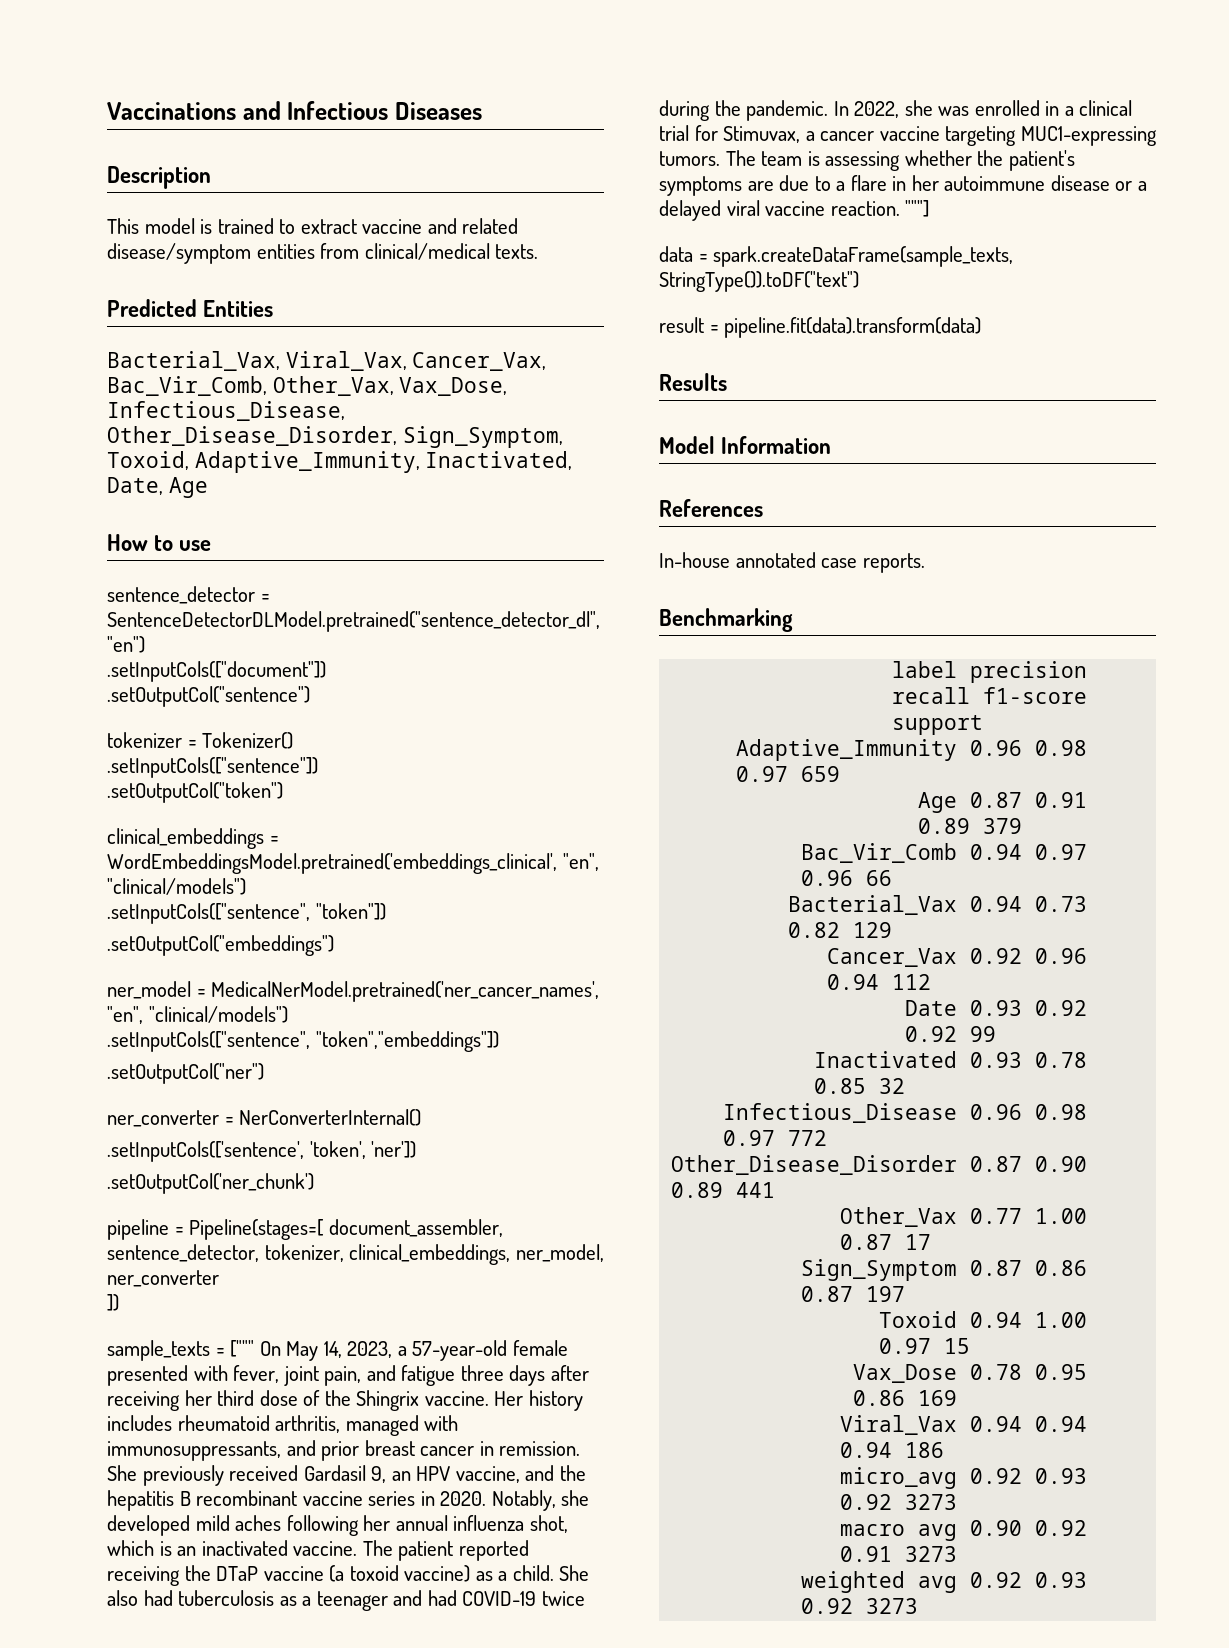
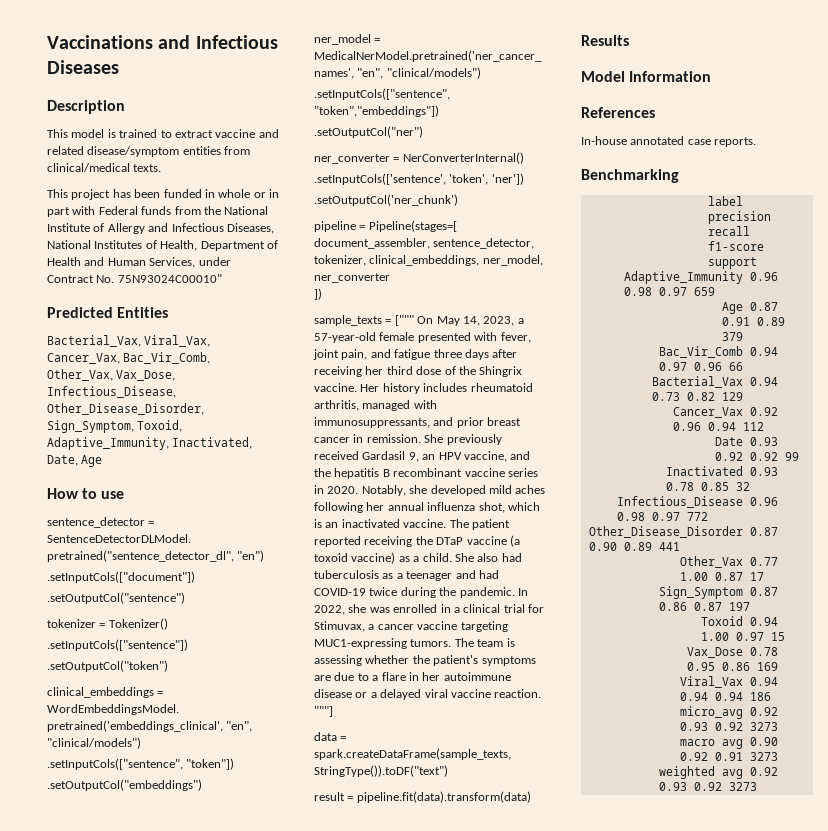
+ This project has been funded in whole or in part with Federal funds from the National Institute of Allergy and Infectious Diseases, National Institutes of Health, Department of Health and Human Services, under Contract No. 75N93024C00010"

